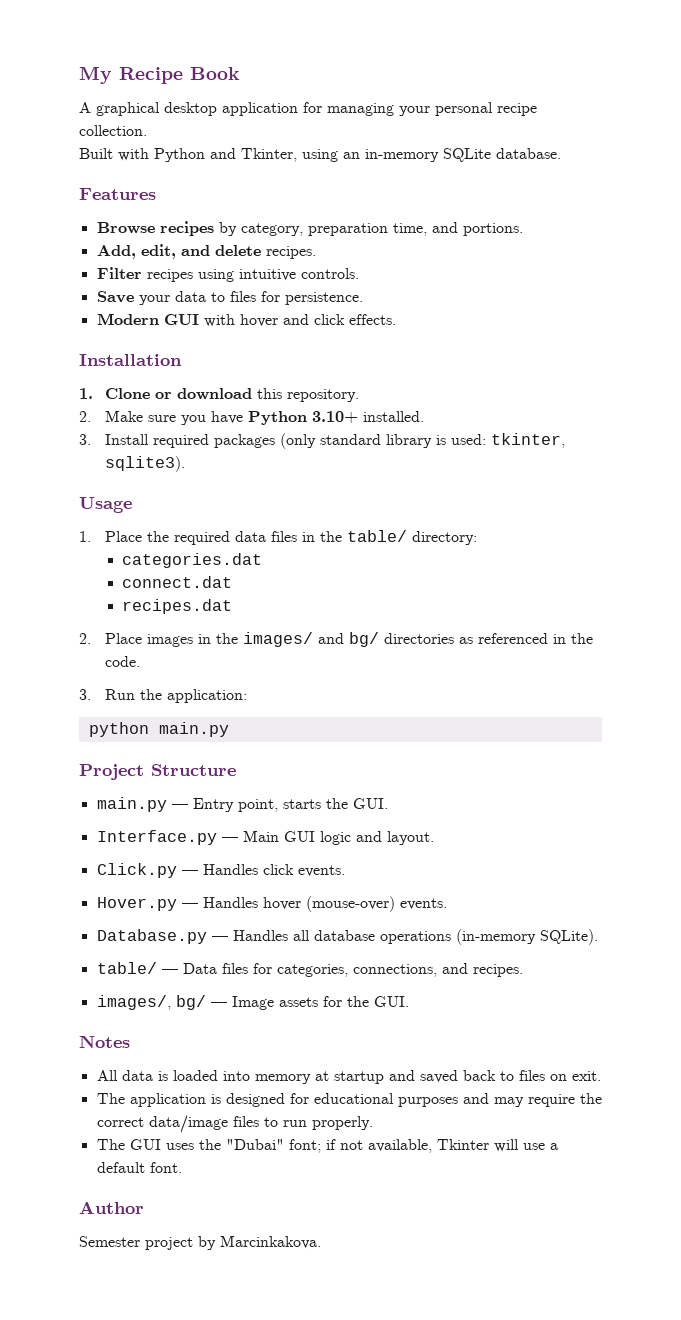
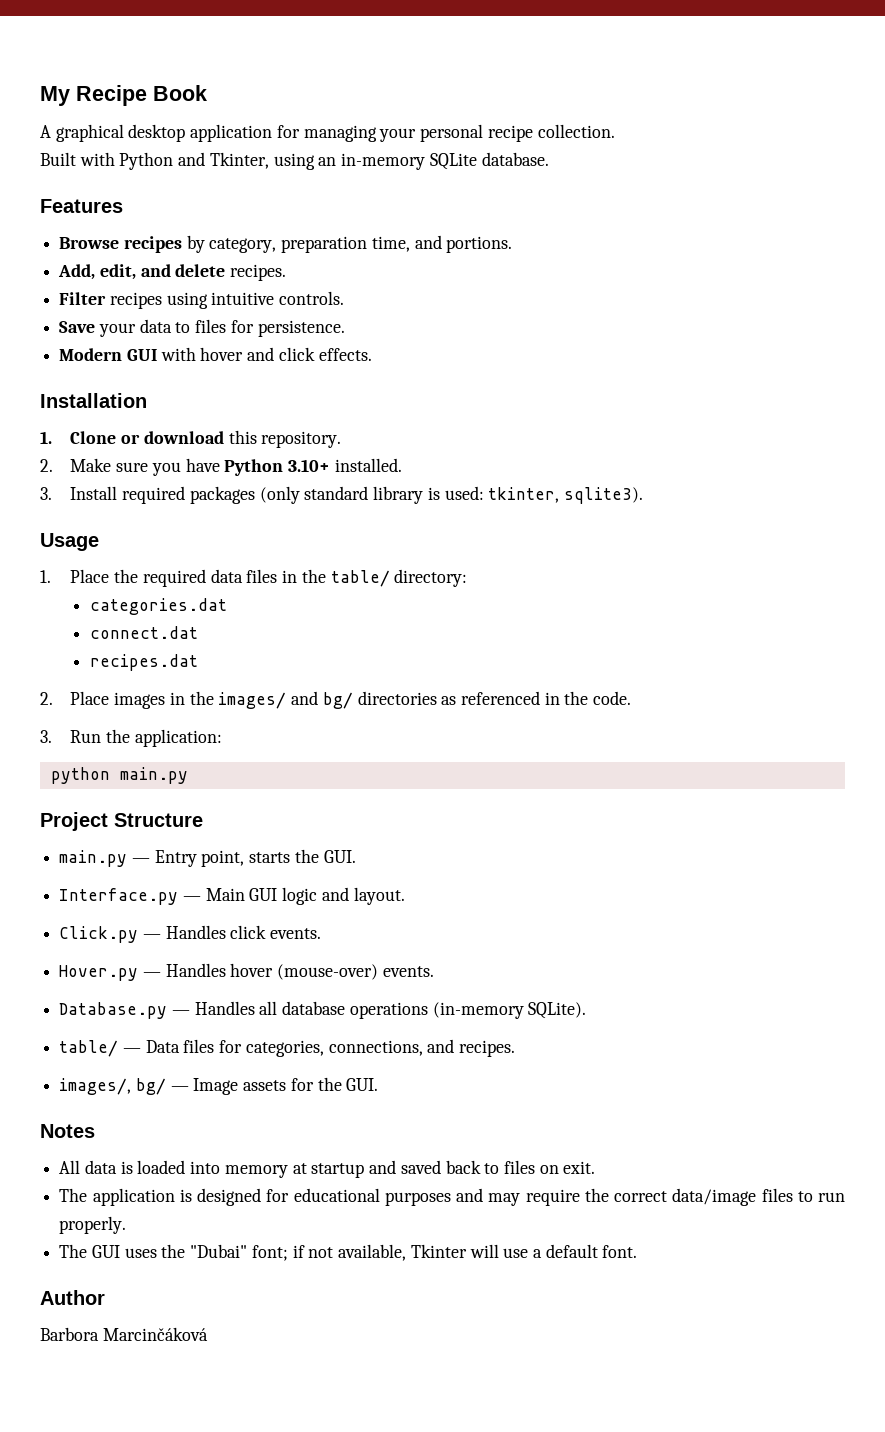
- Semester project by Marcinkakova.
+ Barbora Marcinčáková

